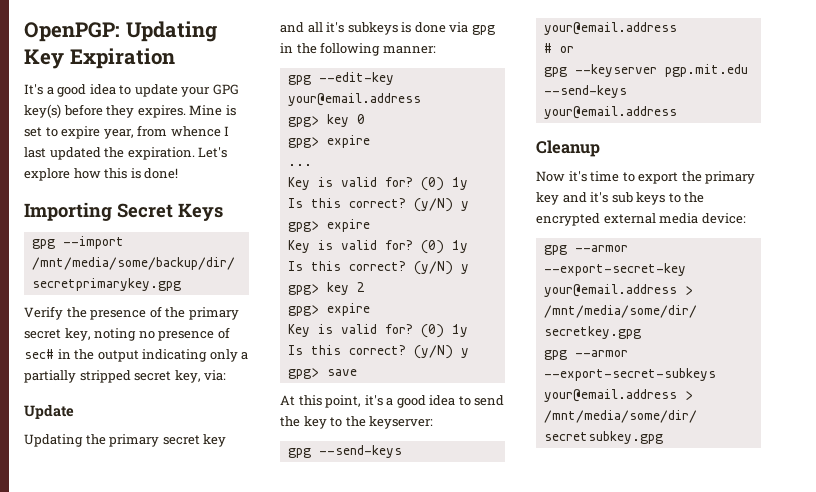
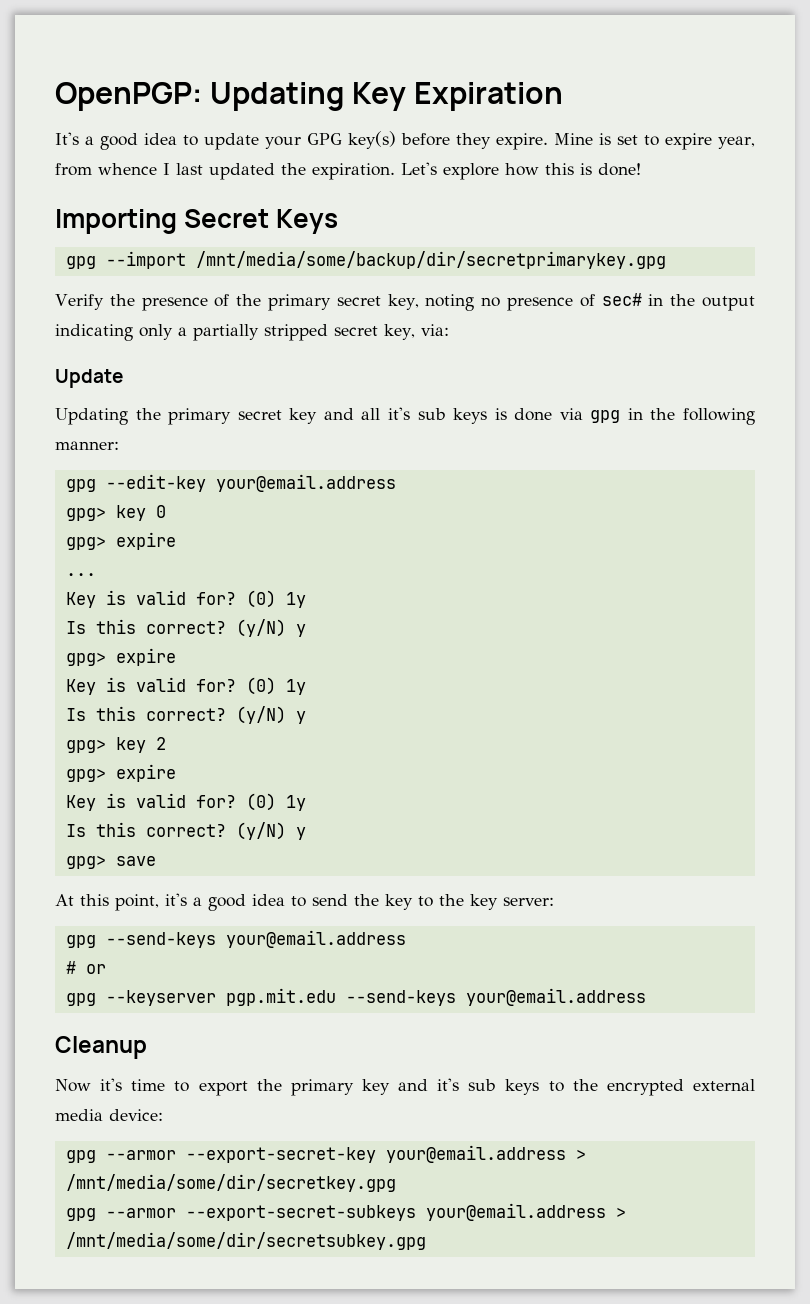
- It's a good idea to update your GPG key(s) before they expires.
+ It's a good idea to update your GPG key(s) before they expire.
- Updating the primary secret key and all it's subkeys is done via gpg in the following manner:
+ Updating the primary secret key and all it's sub keys is done via gpg in the following manner:
- At this point, it's a good idea to send the key to the keyserver:
+ At this point, it's a good idea to send the key to the key server:

